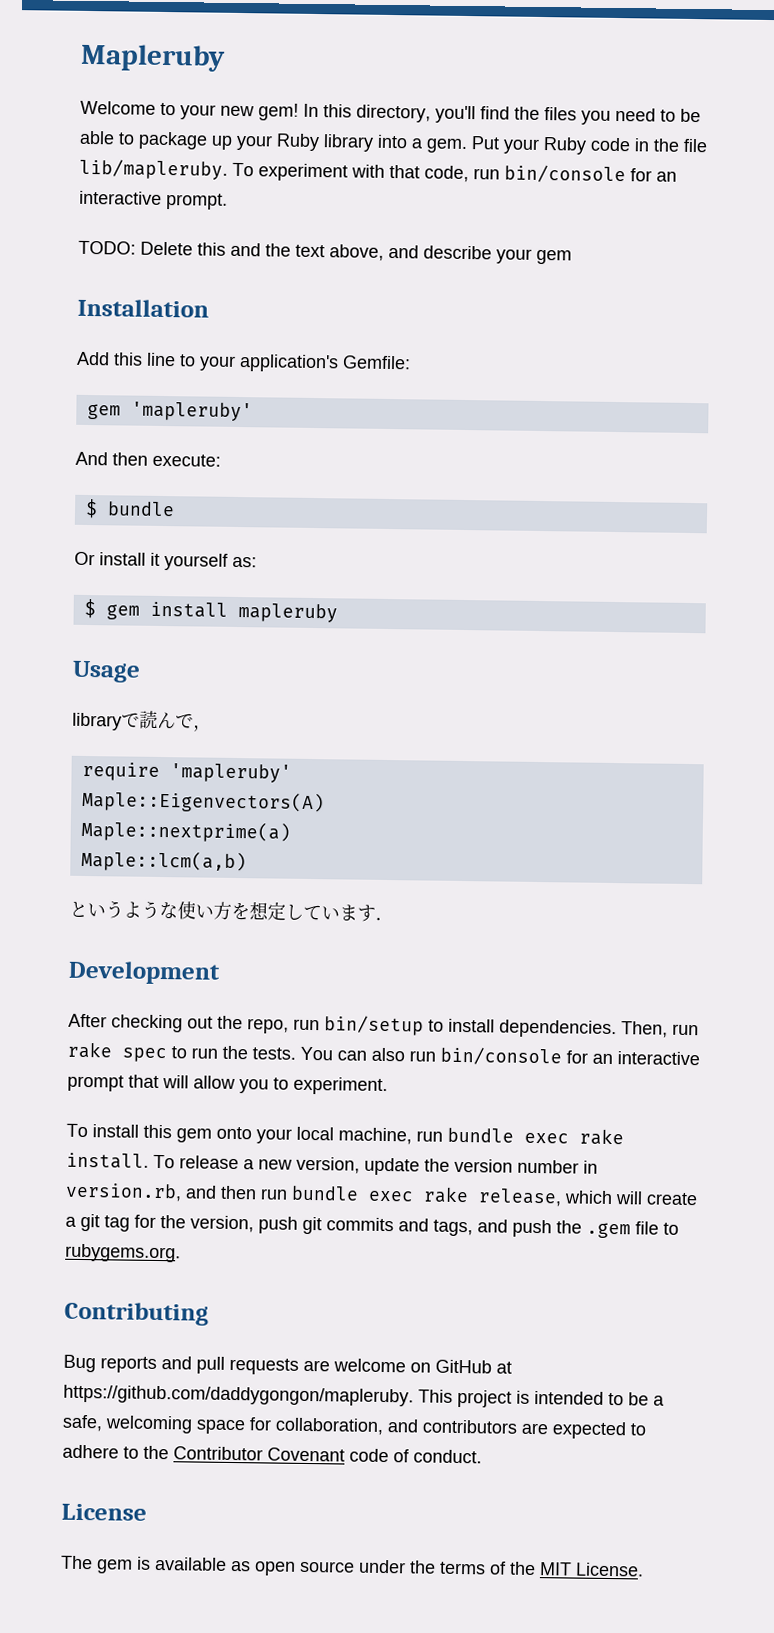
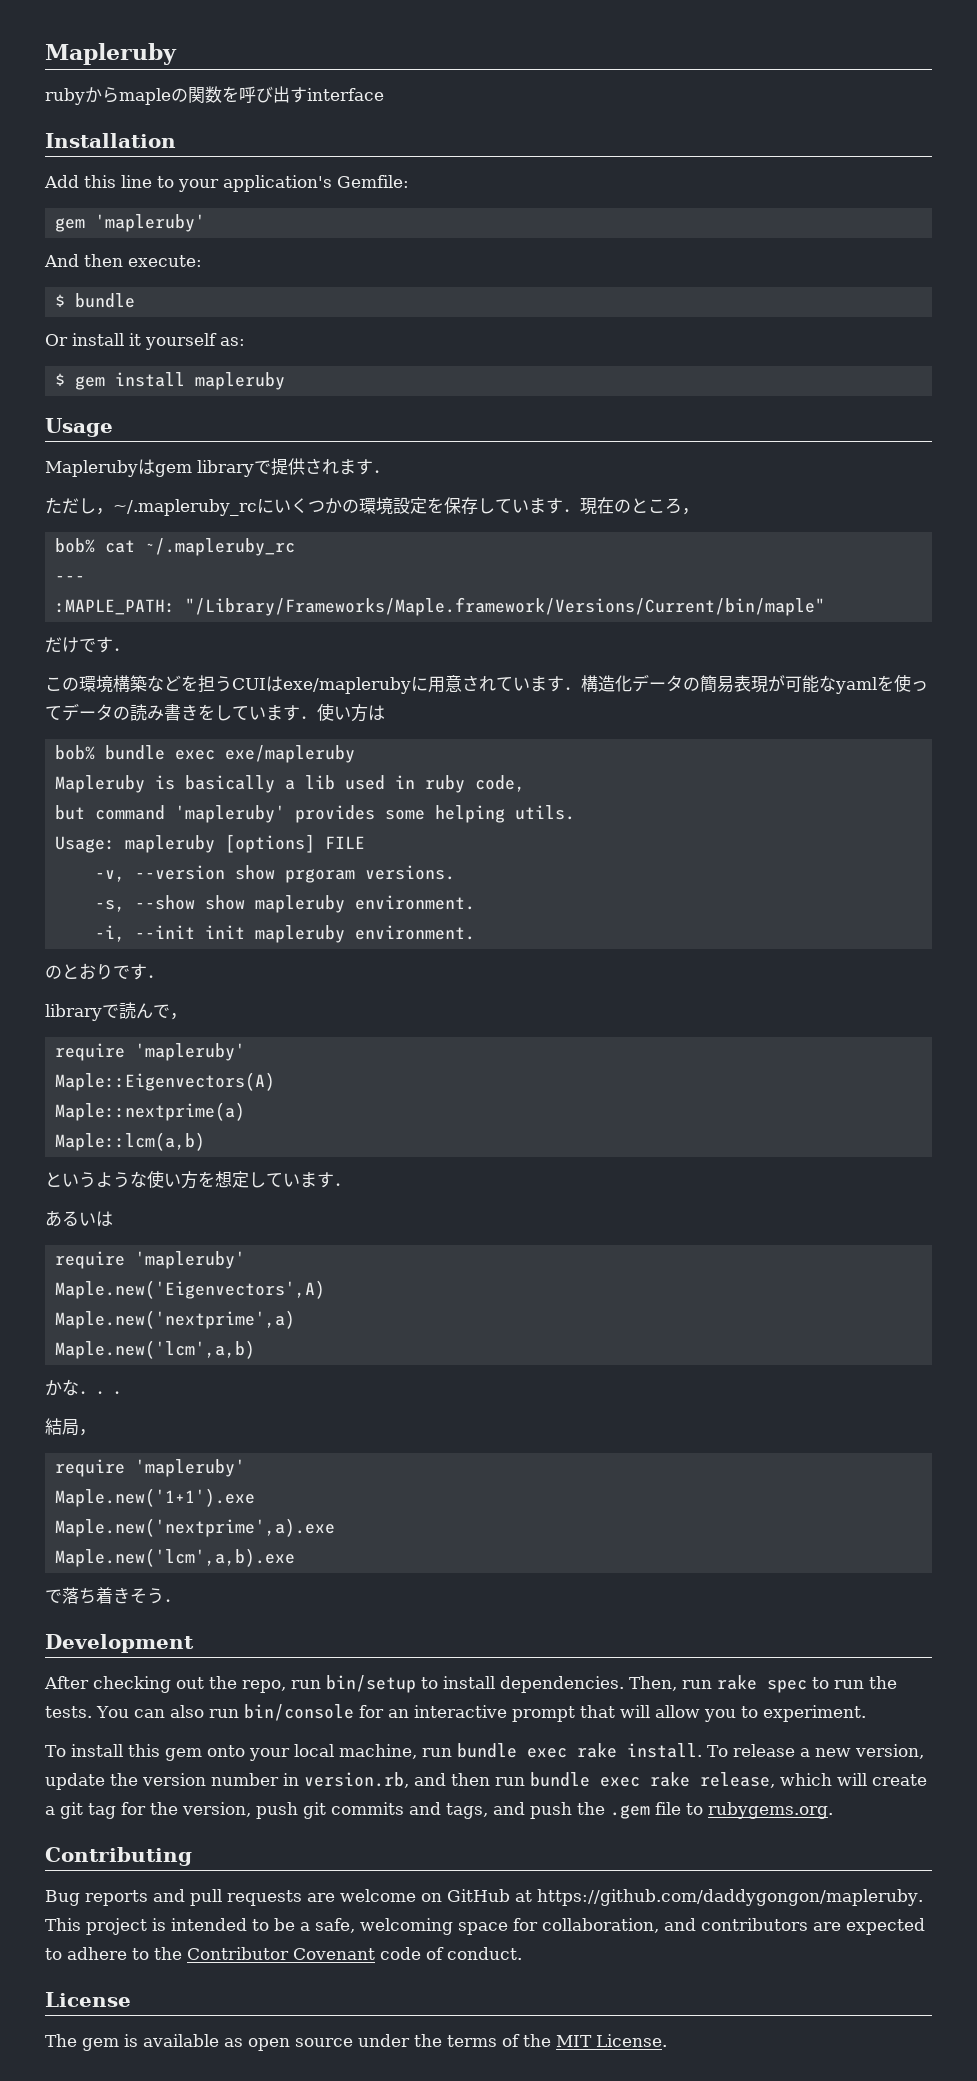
- Welcome to your new gem! In this directory, you'll find the files you need to be able to package up your Ruby library into a gem. Put your Ruby code in the file lib/mapleruby. To experiment with that code, run bin/console for an interactive prompt.
- TODO: Delete this and the text above, and describe your gem
+ rubyからmapleの関数を呼び出すinterface
+ Maplerubyはgem libraryで提供されます．
+ ただし，~/.mapleruby_rcにいくつかの環境設定を保存しています．現在のところ，
+ bob% cat ~/.mapleruby_rc
+ ---
+ :MAPLE_PATH: "/Library/Frameworks/Maple.framework/Versions/Current/bin/maple"
+ だけです．
+ この環境構築などを担うCUIはexe/maplerubyに用意されています．構造化データの簡易表現が可能なyamlを使ってデータの読み書きをしています．使い方は
+ bob% bundle exec exe/mapleruby
+ Mapleruby is basically a lib used in ruby code,
+ but command 'mapleruby' provides some helping utils.
+ Usage: mapleruby [options] FILE
+ -v, --version show prgoram versions.
+ -s, --show show mapleruby environment.
+ -i, --init init mapleruby environment.
+ のとおりです．
+ あるいは
+ require 'mapleruby'
+ Maple.new('Eigenvectors',A)
+ Maple.new('nextprime',a)
+ Maple.new('lcm',a,b)
+ かな．．．
+ 結局，
+ require 'mapleruby'
+ Maple.new('1+1').exe
+ Maple.new('nextprime',a).exe
+ Maple.new('lcm',a,b).exe
+ で落ち着きそう．

